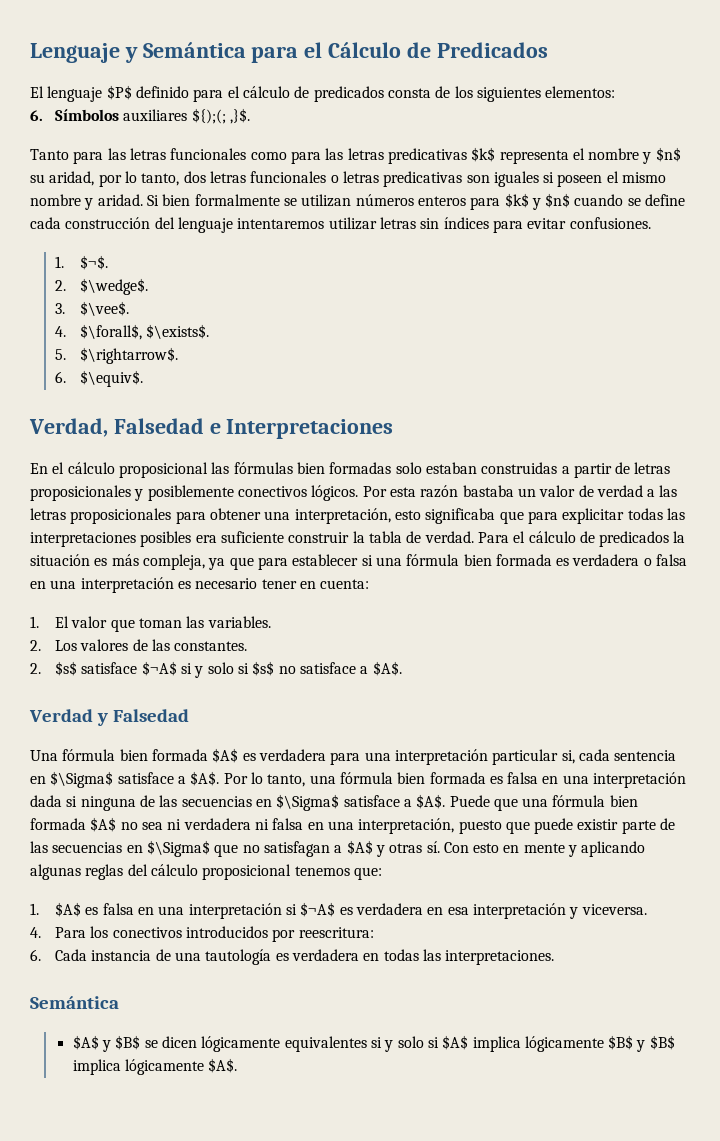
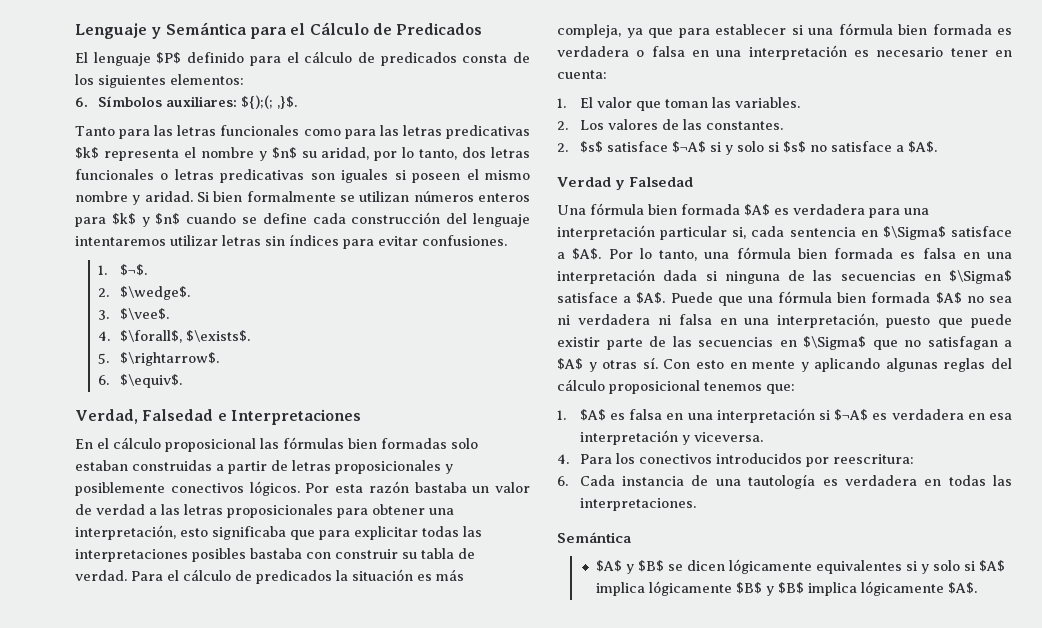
- 6. Símbolos auxiliares ${);(; ,}$.
+ 6. Símbolos auxiliares: ${);(; ,}$.
- Por esta razón bastaba un valor de verdad a las letras proposicionales para obtener una interpretación, esto significaba que para explicitar todas las interpretaciones posibles era suficiente construir la tabla de verdad.
+ Por esta razón bastaba un valor de verdad a las letras proposicionales para obtener una interpretación, esto significaba que para explicitar todas las interpretaciones posibles bastaba con construir su tabla de verdad.

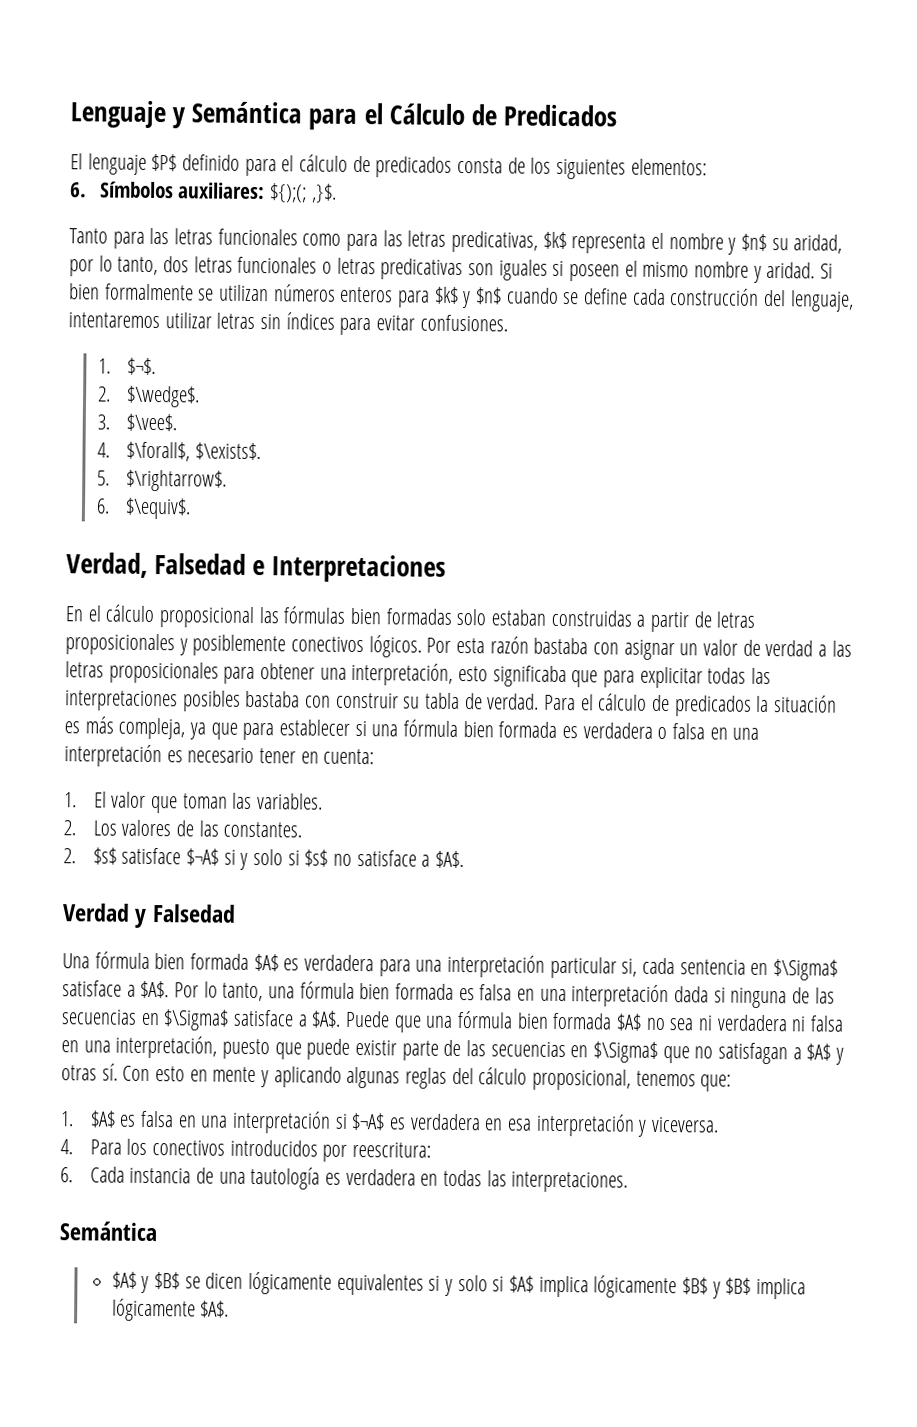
- Tanto para las letras funcionales como para las letras predicativas $k$ representa el nombre y $n$ su aridad, por lo tanto, dos letras funcionales o letras predicativas son iguales si poseen el mismo nombre y aridad.
+ Tanto para las letras funcionales como para las letras predicativas, $k$ representa el nombre y $n$ su aridad, por lo tanto, dos letras funcionales o letras predicativas son iguales si poseen el mismo nombre y aridad.
- Si bien formalmente se utilizan números enteros para $k$ y $n$ cuando se define cada construcción del lenguaje intentaremos utilizar letras sin índices para evitar confusiones.
+ Si bien formalmente se utilizan números enteros para $k$ y $n$ cuando se define cada construcción del lenguaje, intentaremos utilizar letras sin índices para evitar confusiones.
- Por esta razón bastaba un valor de verdad a las letras proposicionales para obtener una interpretación, esto significaba que para explicitar todas las interpretaciones posibles bastaba con construir su tabla de verdad.
+ Por esta razón bastaba con asignar un valor de verdad a las letras proposicionales para obtener una interpretación, esto significaba que para explicitar todas las interpretaciones posibles bastaba con construir su tabla de verdad.
- Con esto en mente y aplicando algunas reglas del cálculo proposicional tenemos que:
+ Con esto en mente y aplicando algunas reglas del cálculo proposicional, tenemos que:

